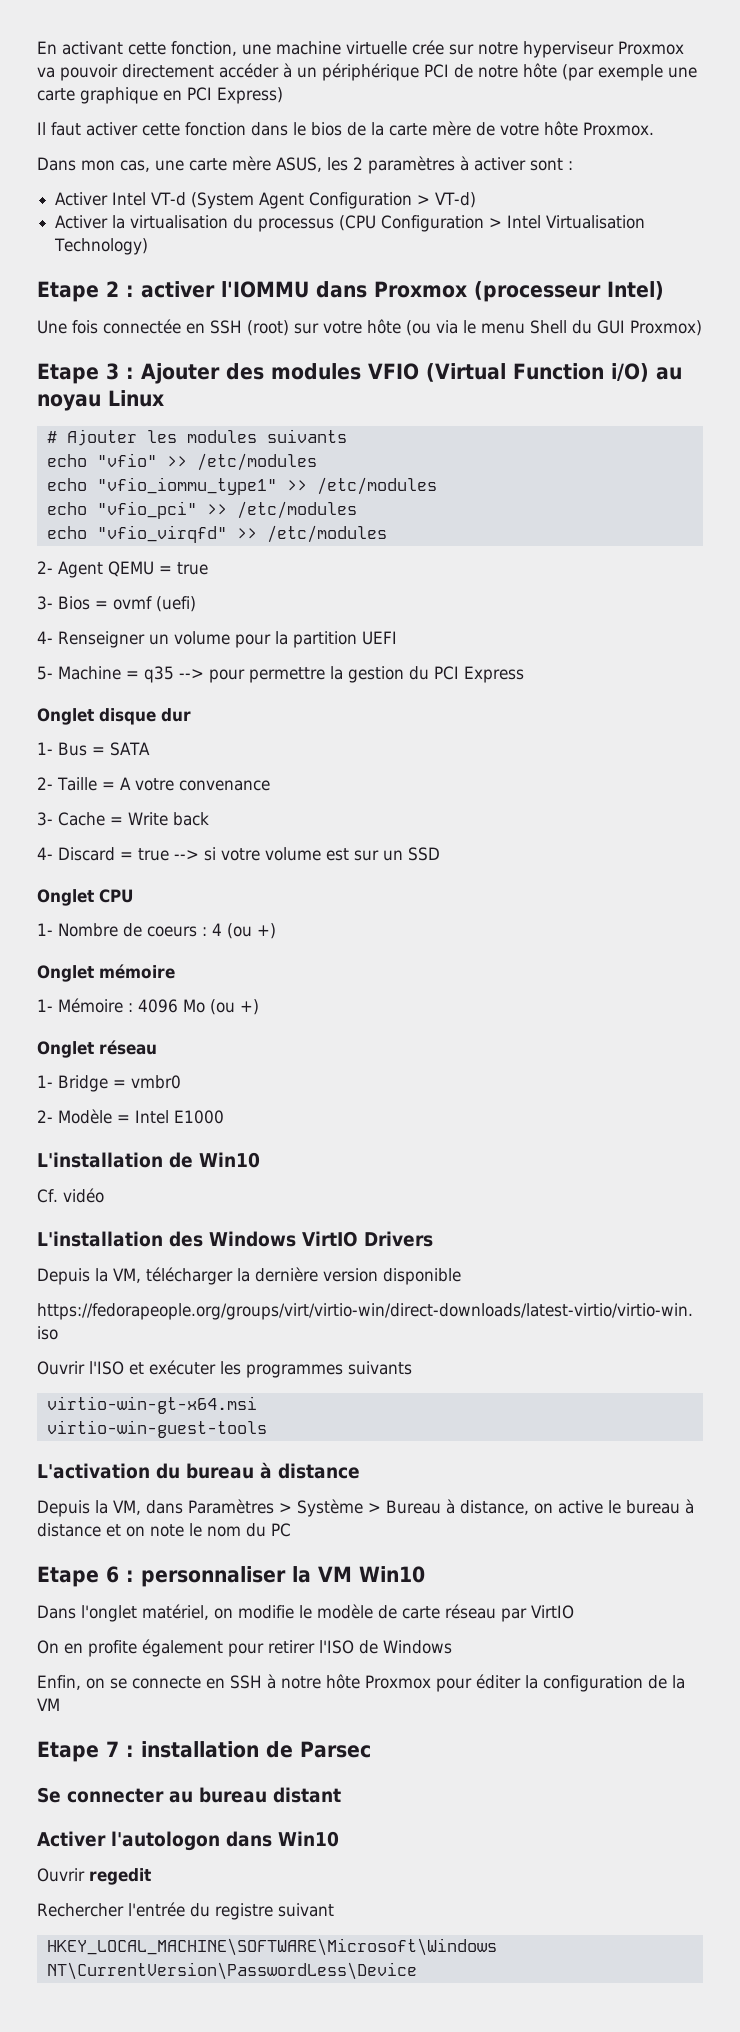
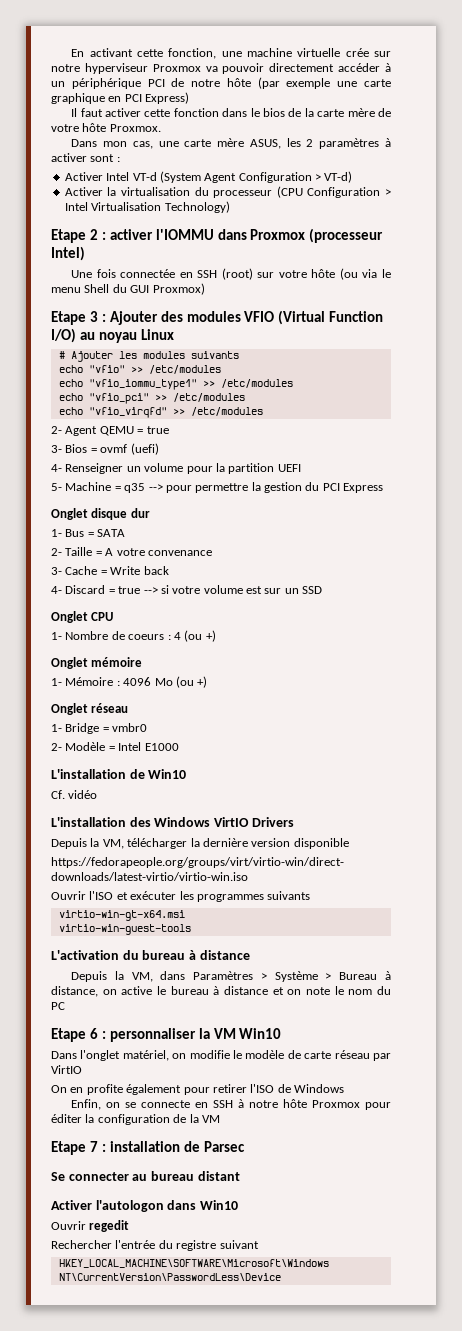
- Activer la virtualisation du processus (CPU Configuration > Intel Virtualisation Technology)
+ Activer la virtualisation du processeur (CPU Configuration > Intel Virtualisation Technology)
- Etape 3 : Ajouter des modules VFIO (Virtual Function i/O) au noyau Linux
+ Etape 3 : Ajouter des modules VFIO (Virtual Function I/O) au noyau Linux

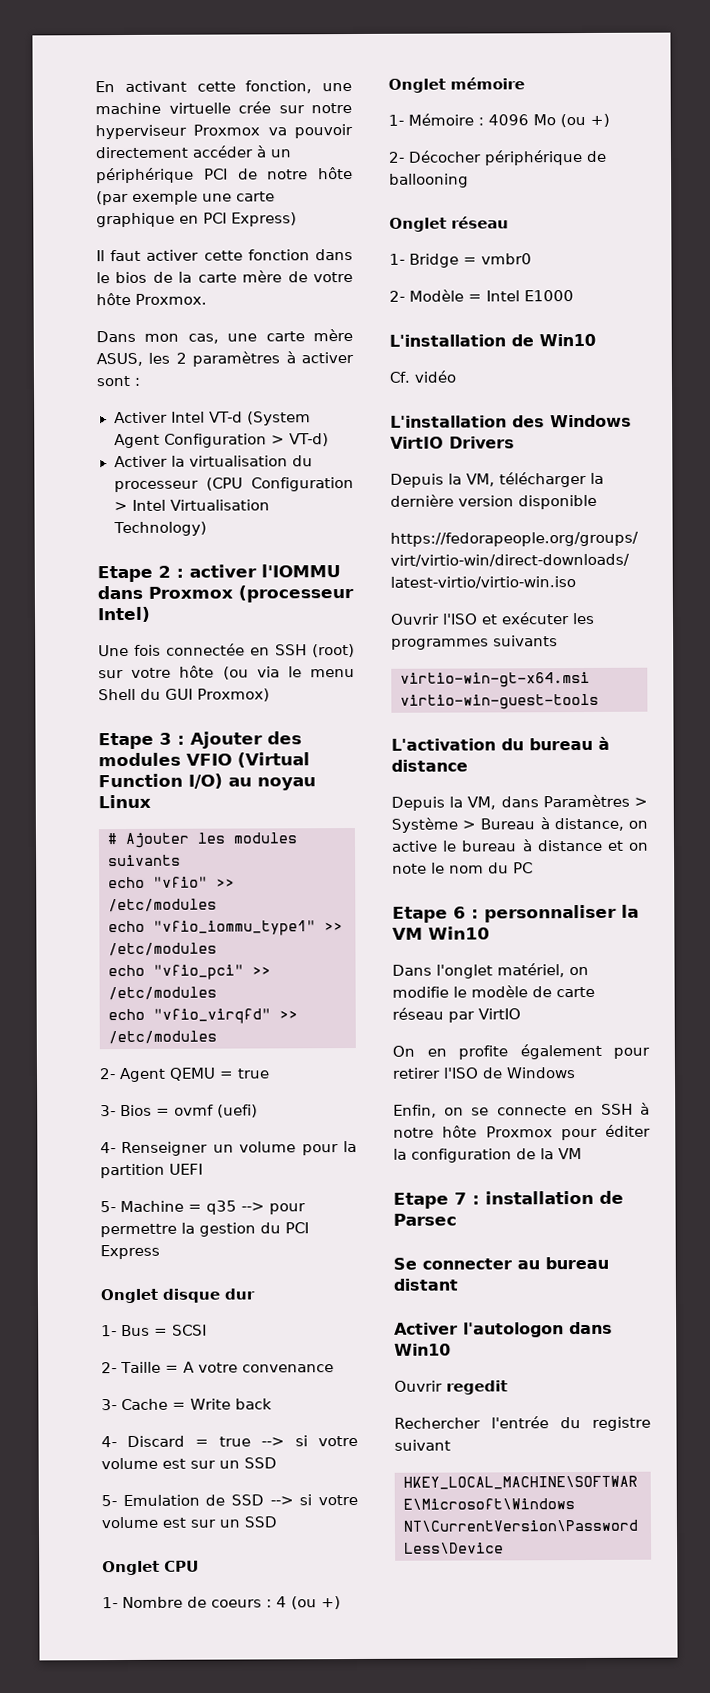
- 1- Bus = SATA
+ 1- Bus = SCSI
+ 5- Emulation de SSD --> si votre volume est sur un SSD
+ 2- Décocher périphérique de ballooning

